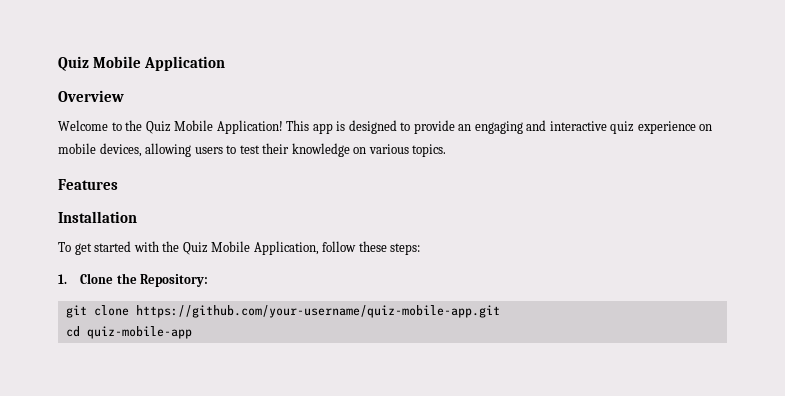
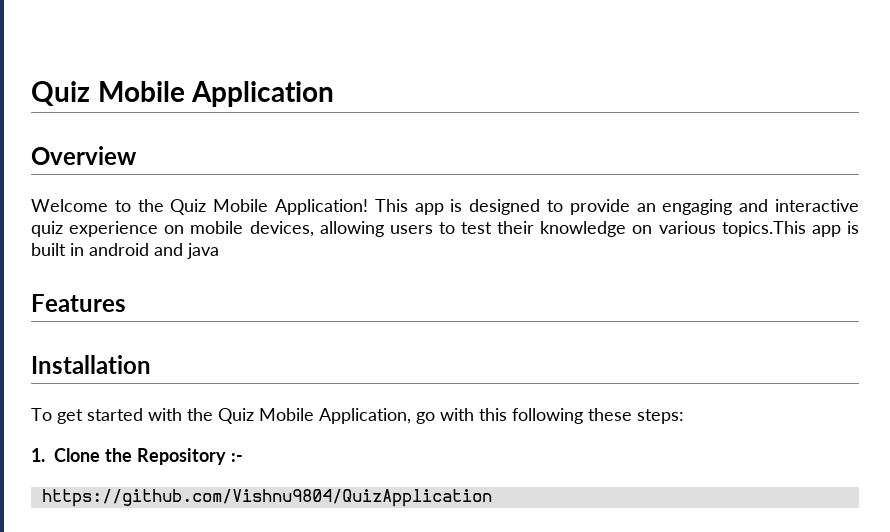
- This app is designed to provide an engaging and interactive quiz experience on mobile devices, allowing users to test their knowledge on various topics.
+ This app is designed to provide an engaging and interactive quiz experience on mobile devices, allowing users to test their knowledge on various topics.This app is built in android and java
- To get started with the Quiz Mobile Application, follow these steps:
+ To get started with the Quiz Mobile Application, go with this following these steps:
- 1. Clone the Repository:
- git clone https://github.com/your-username/quiz-mobile-app.git
- cd quiz-mobile-app
+ 1. Clone the Repository :-
+ https://github.com/Vishnu9804/QuizApplication

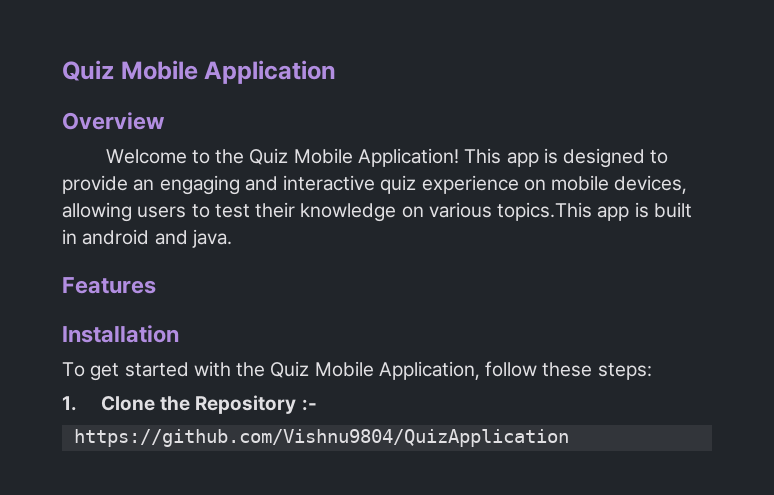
- This app is designed to provide an engaging and interactive quiz experience on mobile devices, allowing users to test their knowledge on various topics.This app is built in android and java
+ This app is designed to provide an engaging and interactive quiz experience on mobile devices, allowing users to test their knowledge on various topics.This app is built in android and java.
- To get started with the Quiz Mobile Application, go with this following these steps:
+ To get started with the Quiz Mobile Application, follow these steps:

